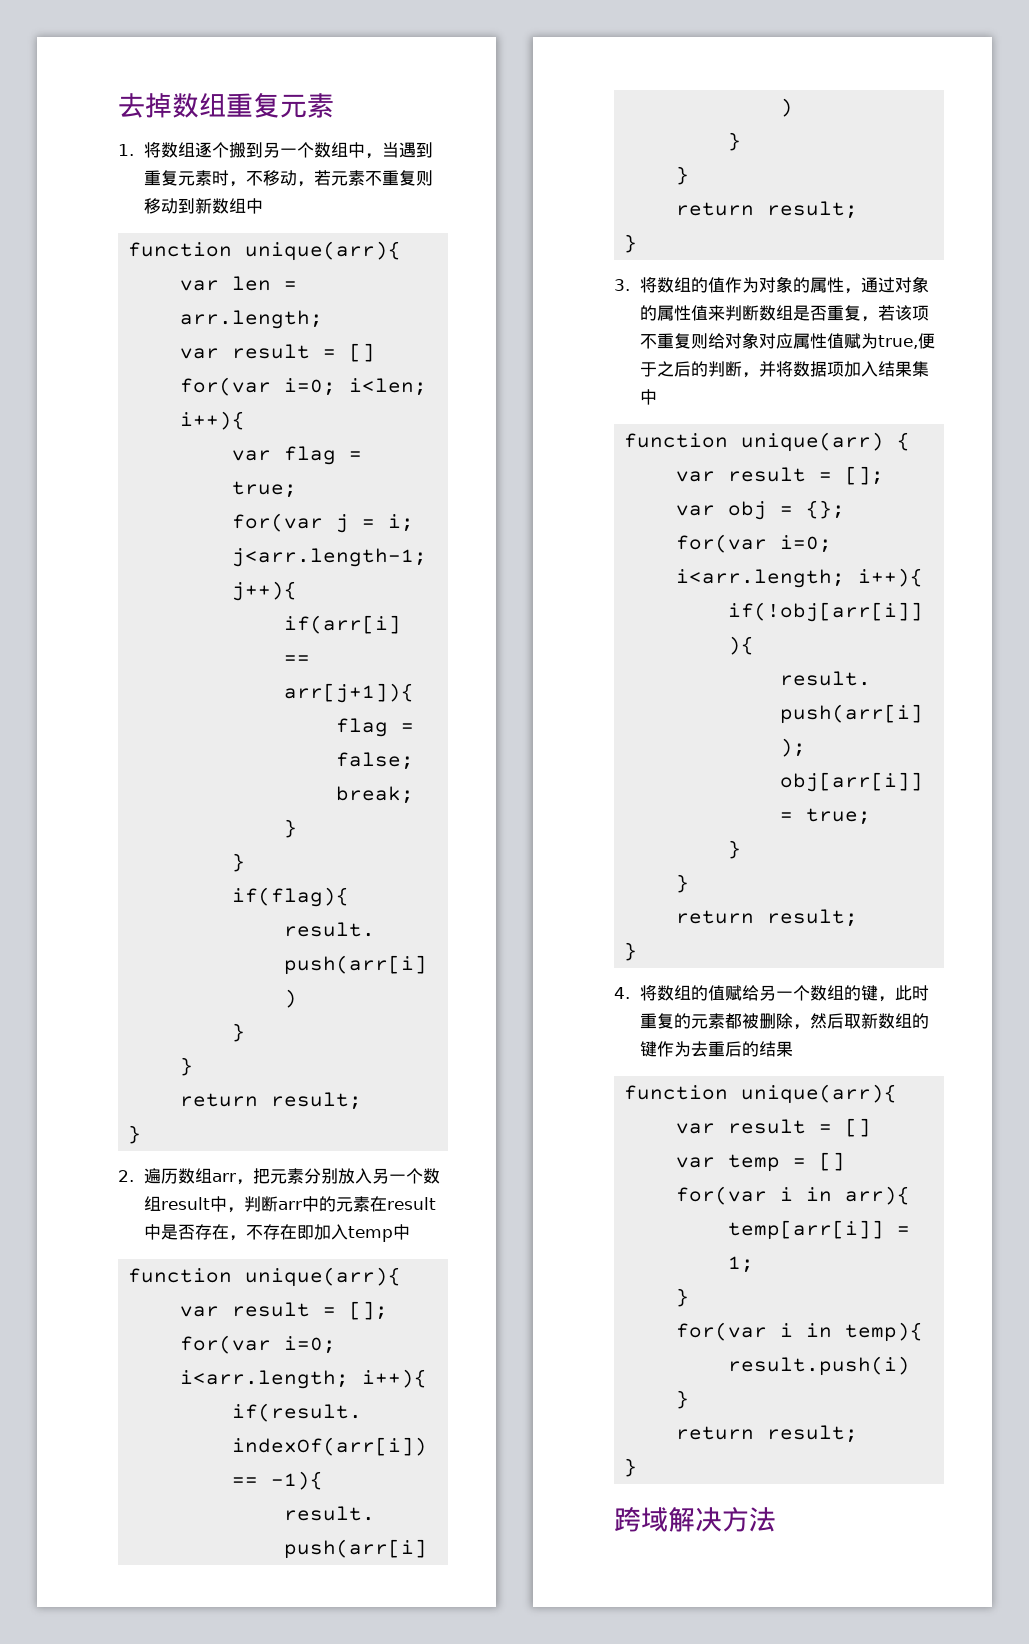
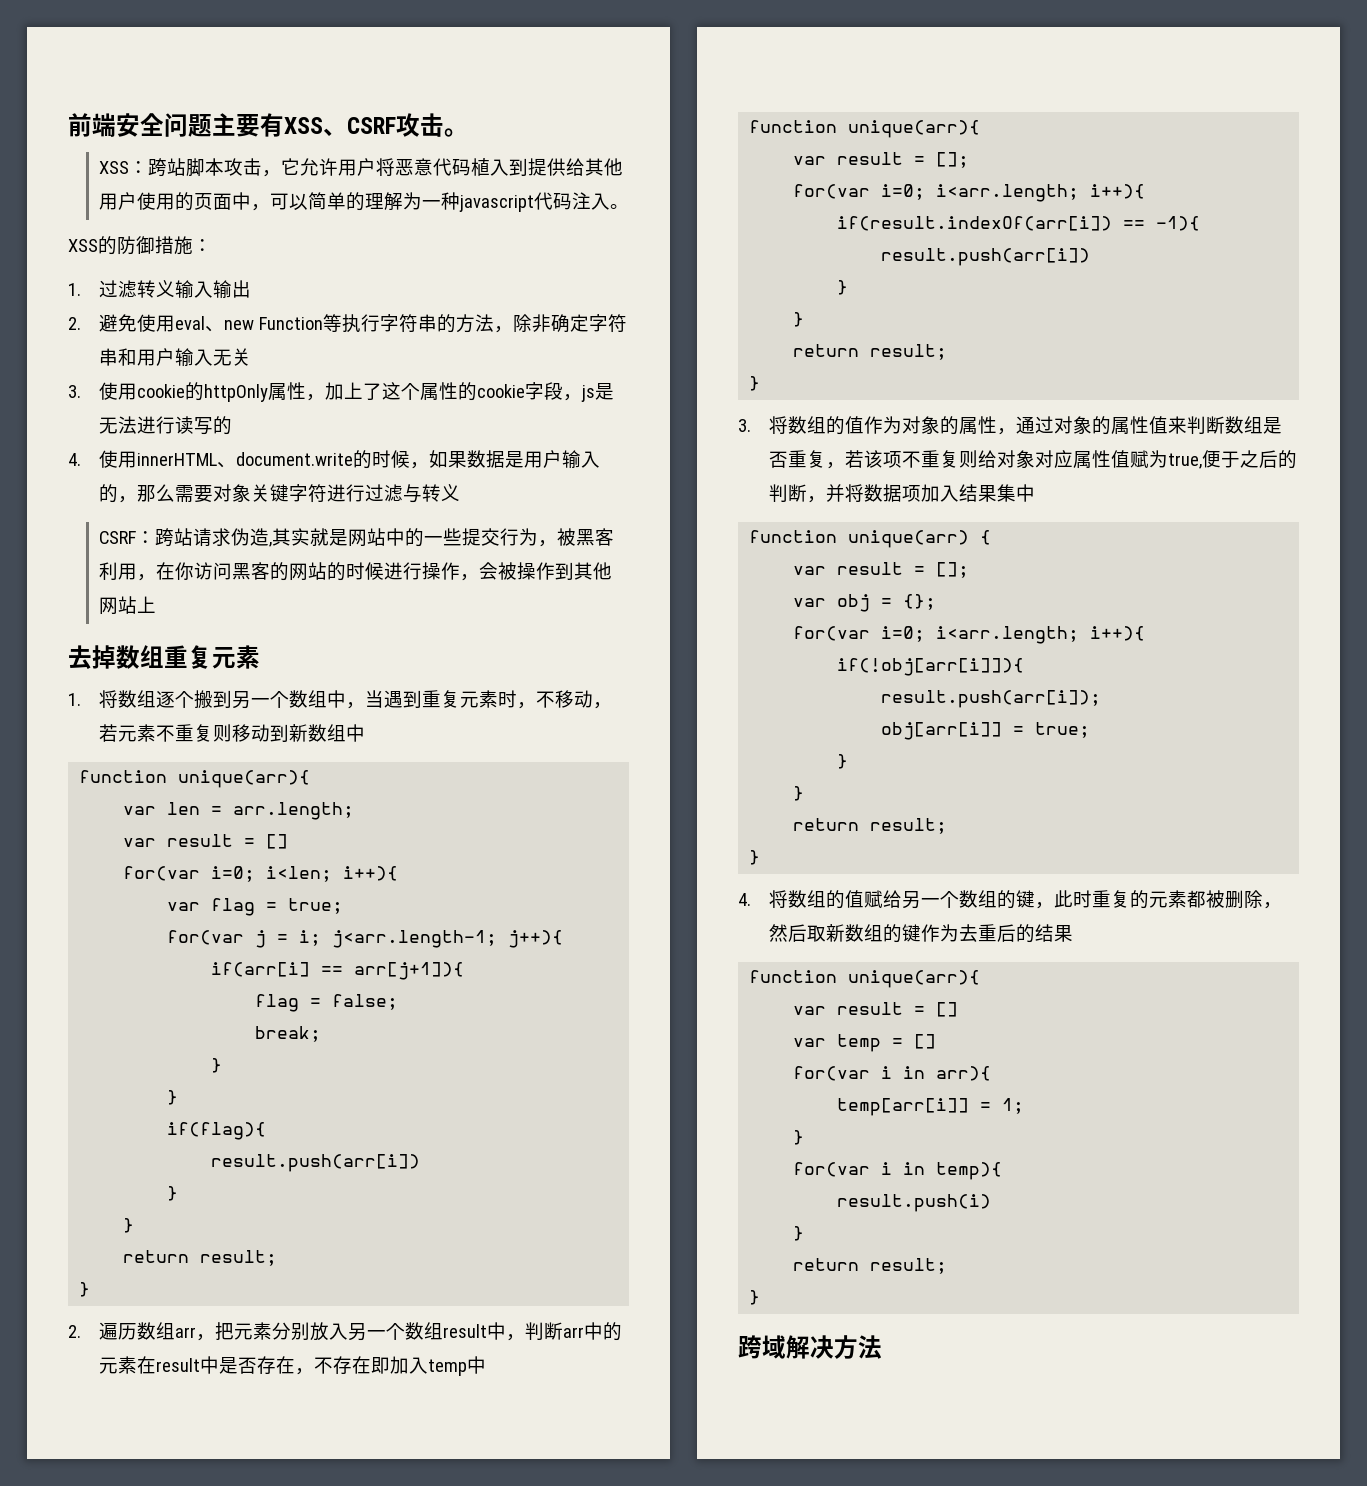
+ 前端安全问题主要有XSS、CSRF攻击。
+ XSS：跨站脚本攻击，它允许用户将恶意代码植入到提供给其他用户使用的页面中，可以简单的理解为一种javascript代码注入。
+ XSS的防御措施：
+ 1.过滤转义输入输出
+ 2.避免使用eval、new Function等执行字符串的方法，除非确定字符串和用户输入无关
+ 3.使用cookie的httpOnly属性，加上了这个属性的cookie字段，js是无法进行读写的
+ 4.使用innerHTML、document.write的时候，如果数据是用户输入的，那么需要对象关键字符进行过滤与转义
+ CSRF：跨站请求伪造,其实就是网站中的一些提交行为，被黑客利用，在你访问黑客的网站的时候进行操作，会被操作到其他网站上

